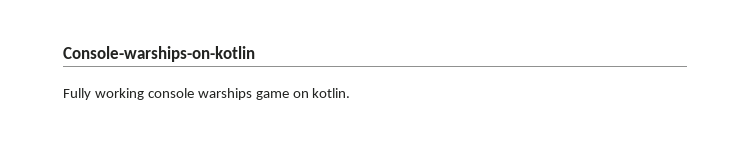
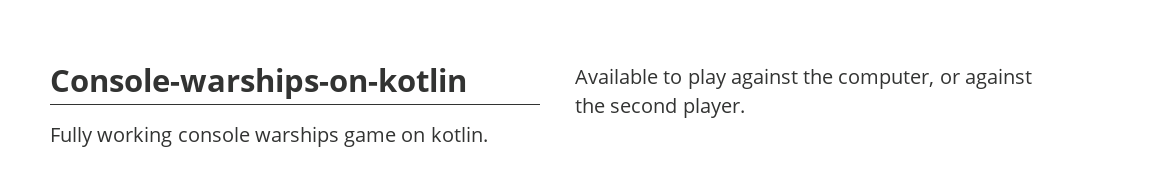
+ Available to play against the computer, or against the second player.

